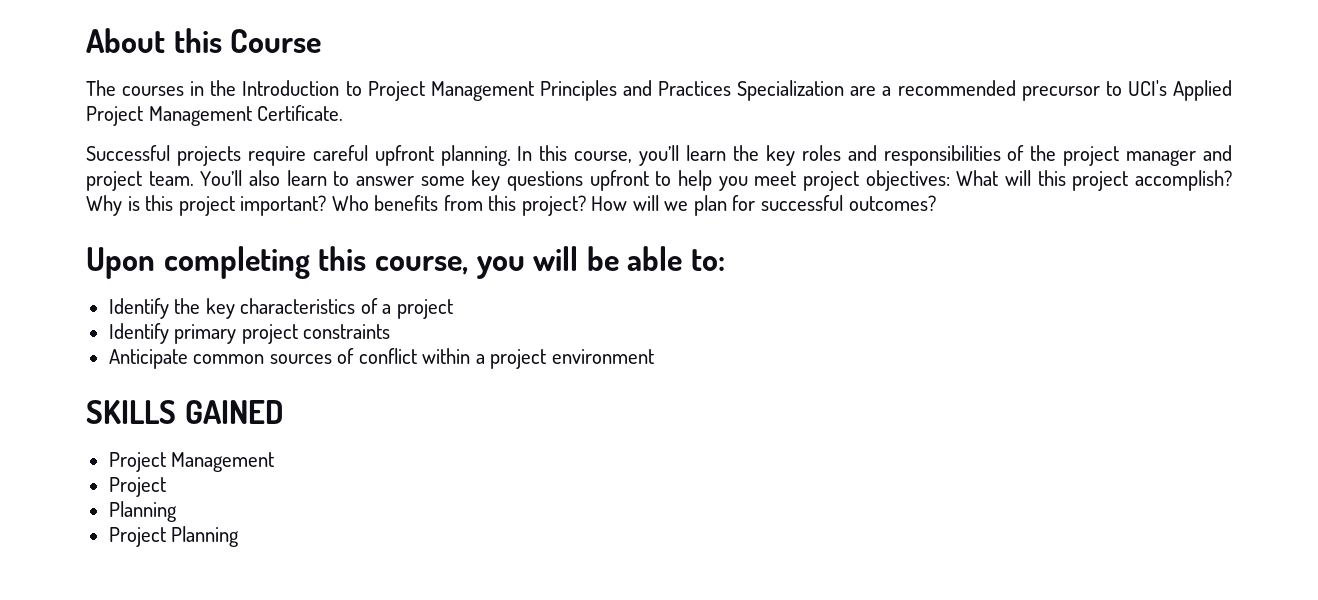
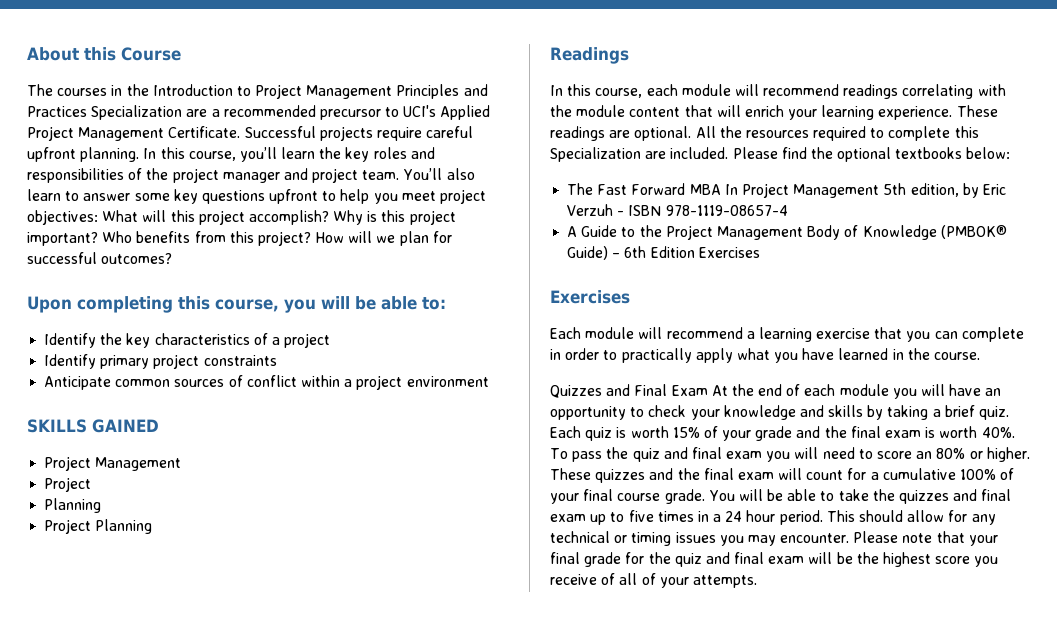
- The courses in the Introduction to Project Management Principles and Practices Specialization are a recommended precursor to UCI's Applied Project Management Certificate.
- Successful projects require careful upfront planning.
+ The courses in the Introduction to Project Management Principles and Practices Specialization are a recommended precursor to UCI's Applied Project Management Certificate. Successful projects require careful upfront planning.
+ Readings
+ In this course, each module will recommend readings correlating with the module content that will enrich your learning experience. These readings are optional. All the resources required to complete this Specialization are included. Please find the optional textbooks below:
+ The Fast Forward MBA In Project Management 5th edition, by Eric Verzuh - ISBN 978-1119-08657-4
+ A Guide to the Project Management Body of Knowledge (PMBOK® Guide) – 6th Edition Exercises
+ Exercises
+ Each module will recommend a learning exercise that you can complete in order to practically apply what you have learned in the course.
+ Quizzes and Final Exam At the end of each module you will have an opportunity to check your knowledge and skills by taking a brief quiz. Each quiz is worth 15% of your grade and the final exam is worth 40%. To pass the quiz and final exam you will need to score an 80% or higher. These quizzes and the final exam will count for a cumulative 100% of your final course grade. You will be able to take the quizzes and final exam up to five times in a 24 hour period. This should allow for any technical or timing issues you may encounter. Please note that your final grade for the quiz and final exam will be the highest score you receive of all of your attempts.

